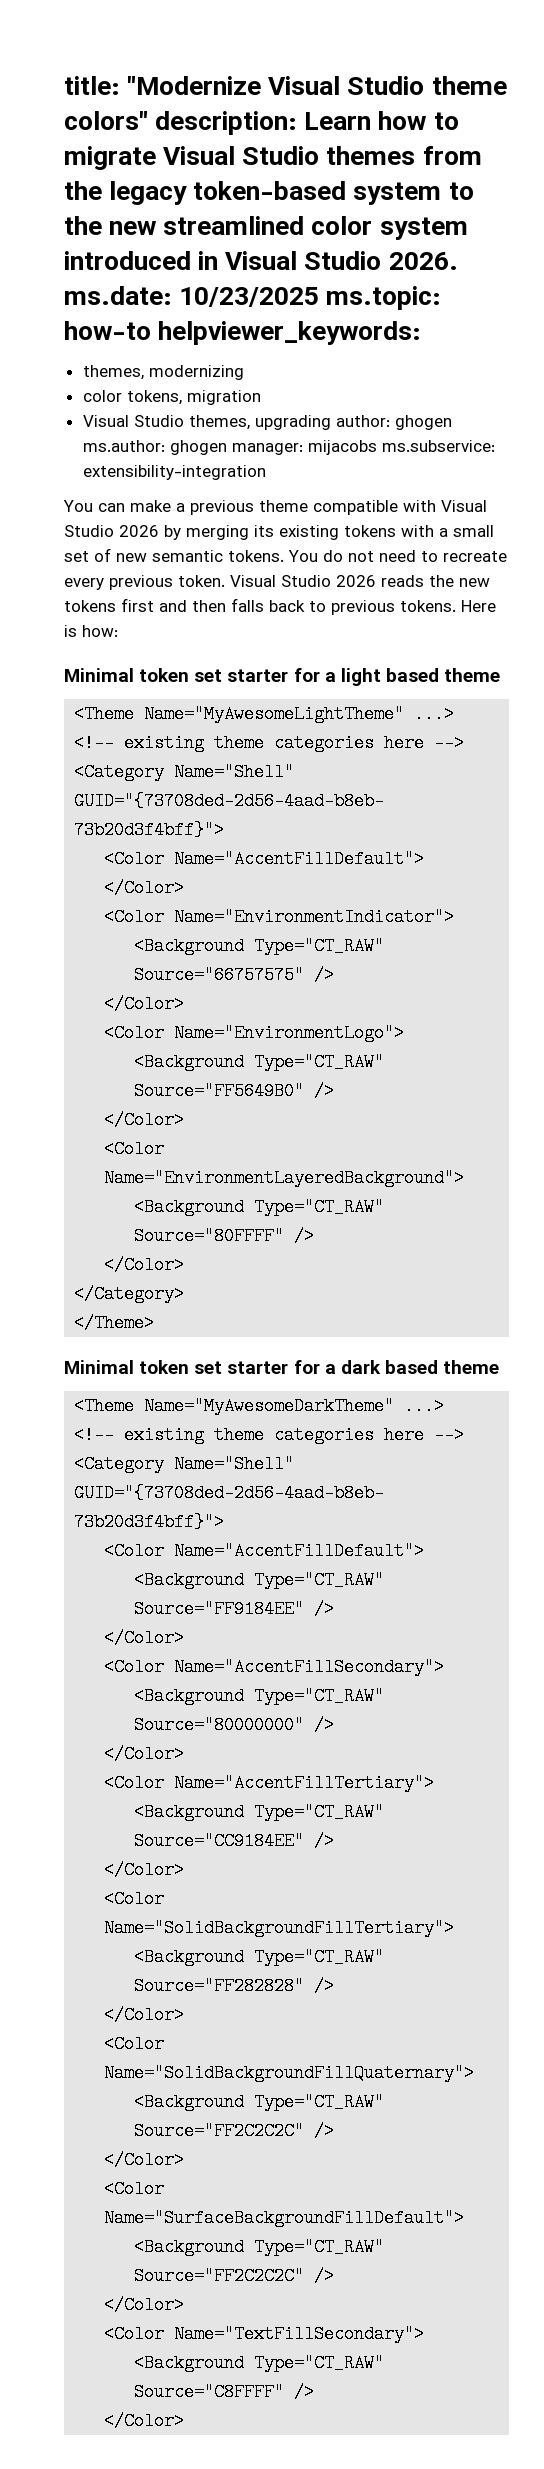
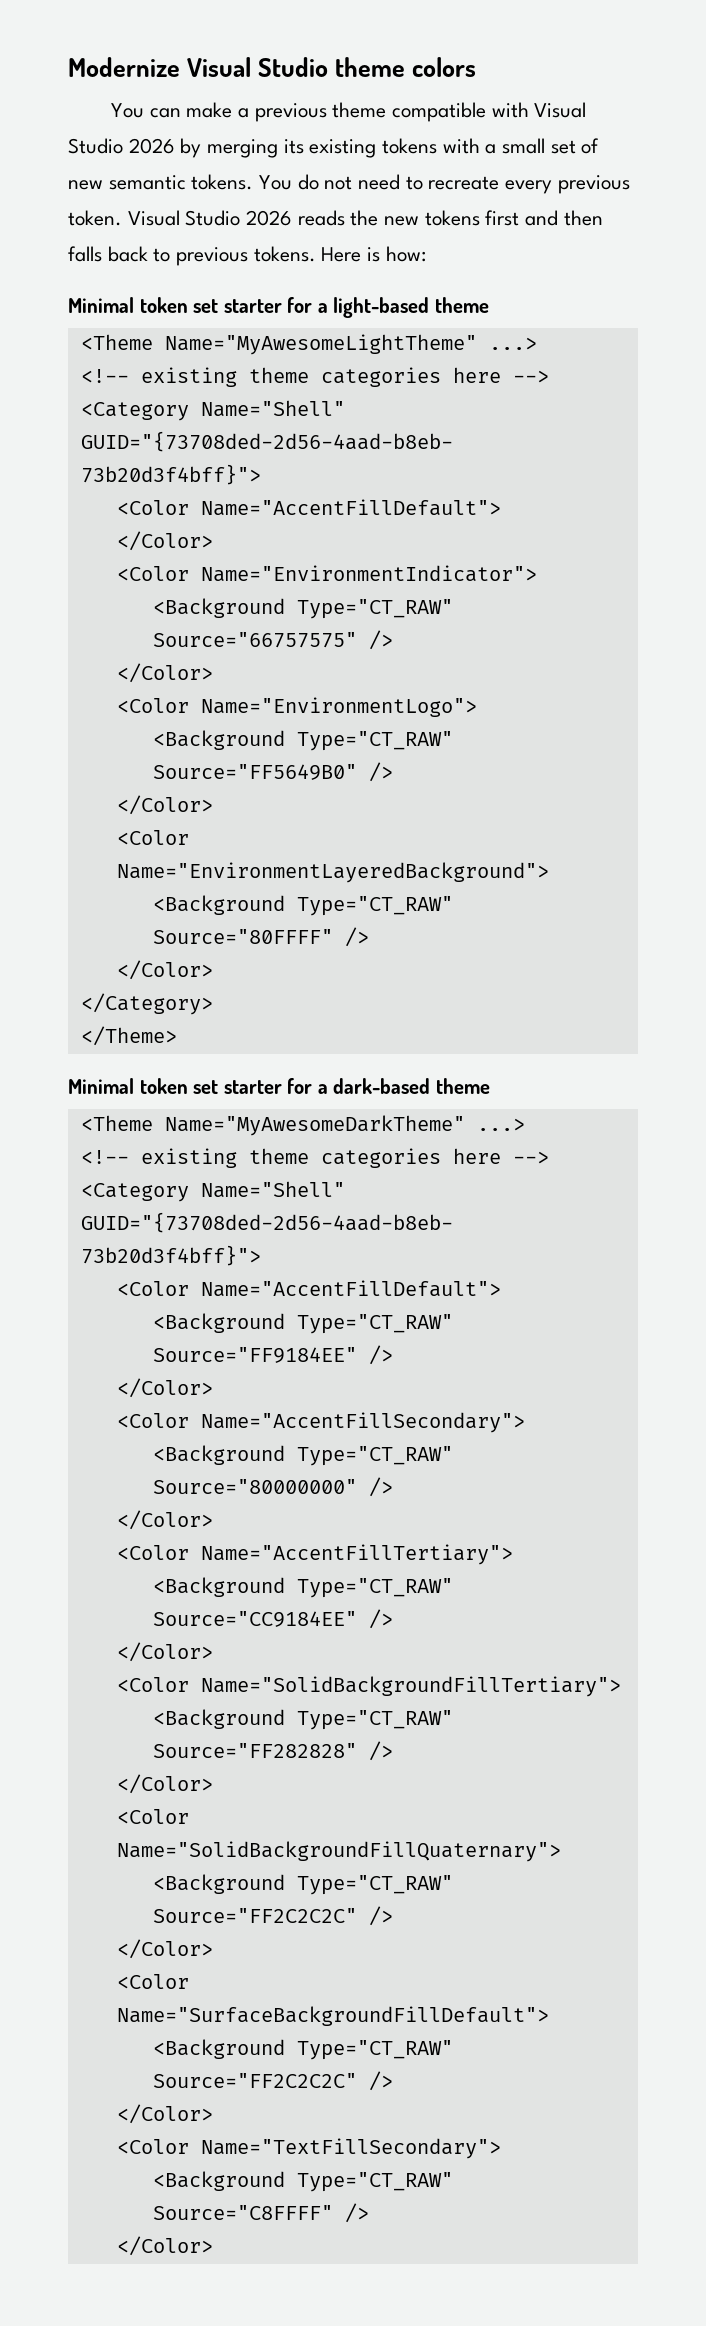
- title: "Modernize Visual Studio theme colors" description: Learn how to migrate Visual Studio themes from the legacy token-based system to the new streamlined color system introduced in Visual Studio 2026. ms.date: 10/23/2025 ms.topic: how-to helpviewer_keywords:
- themes, modernizing
- color tokens, migration
- Visual Studio themes, upgrading author: ghogen ms.author: ghogen manager: mijacobs ms.subservice: extensibility-integration
+ Modernize Visual Studio theme colors
- Minimal token set starter for a light based theme
+ Minimal token set starter for a light-based theme
- Minimal token set starter for a dark based theme
+ Minimal token set starter for a dark-based theme

